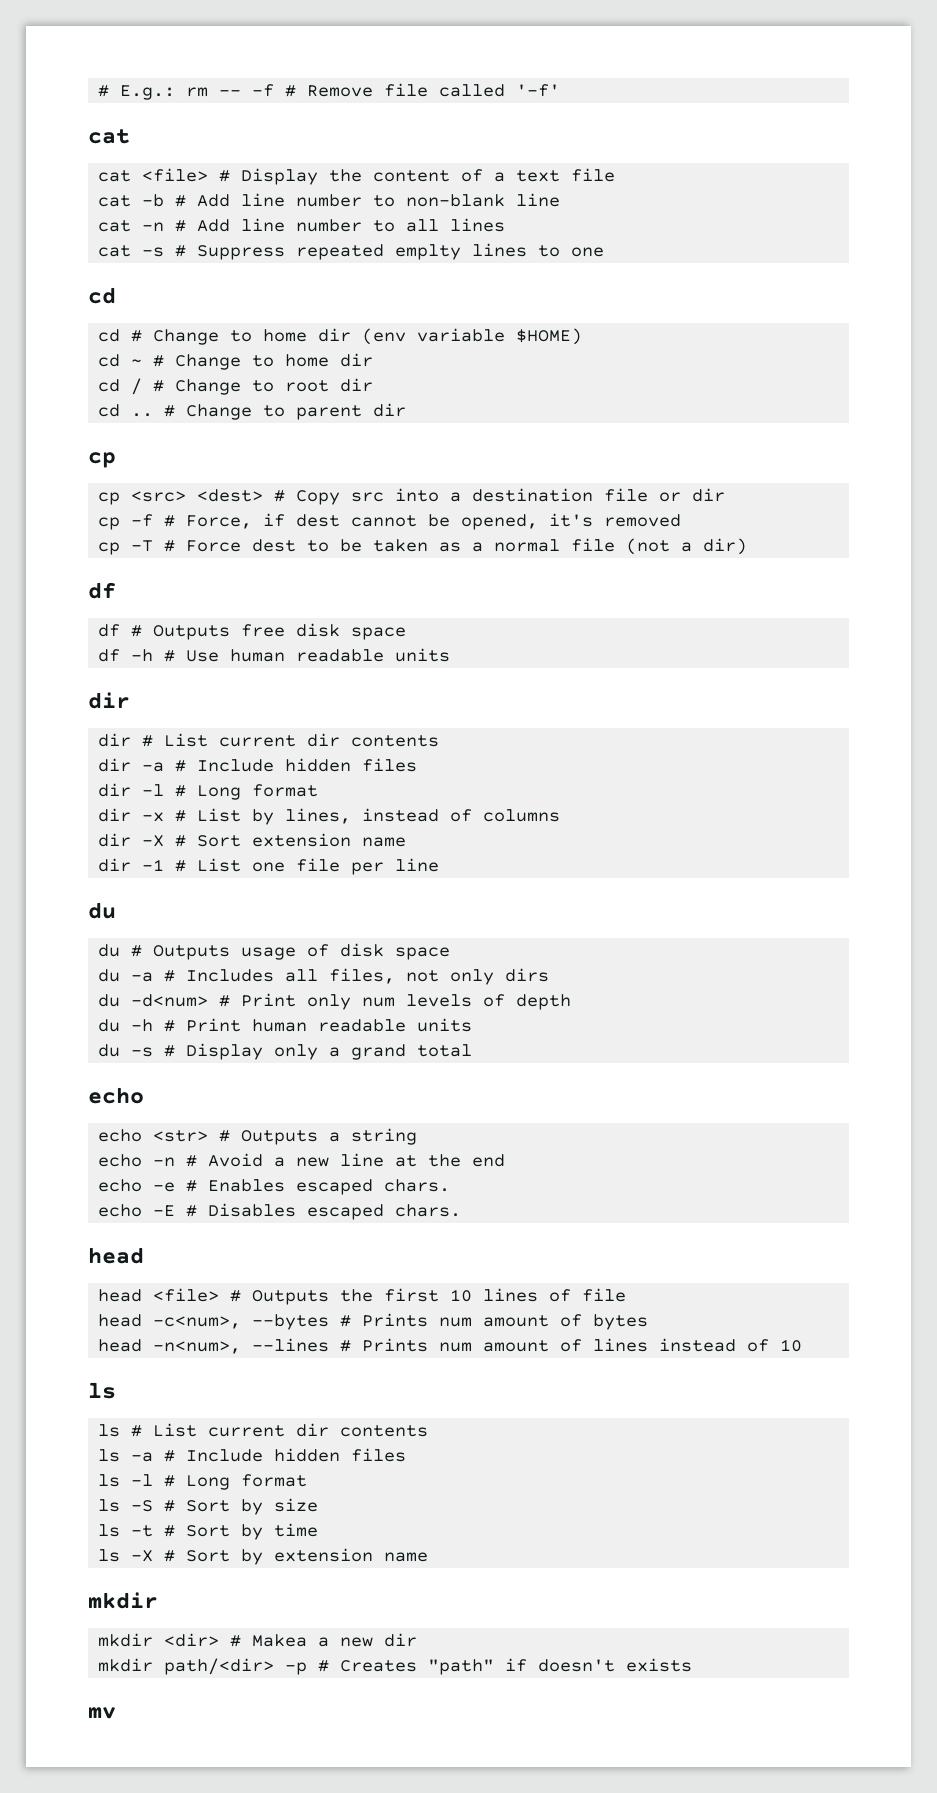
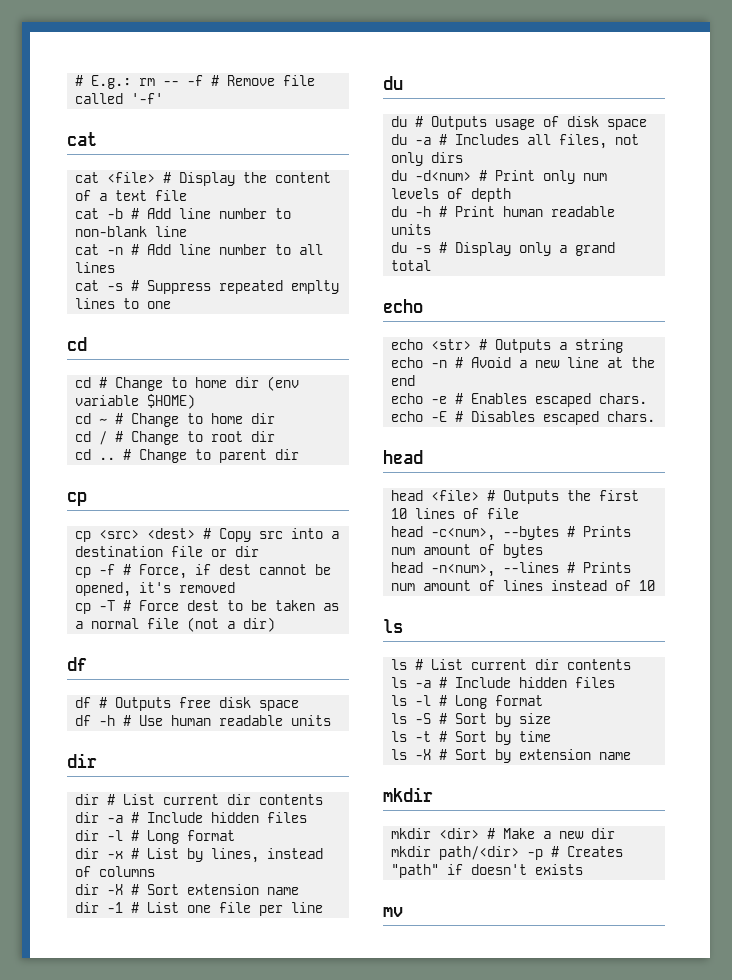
- mkdir <dir> # Makea a new dir
+ mkdir <dir> # Make a new dir

